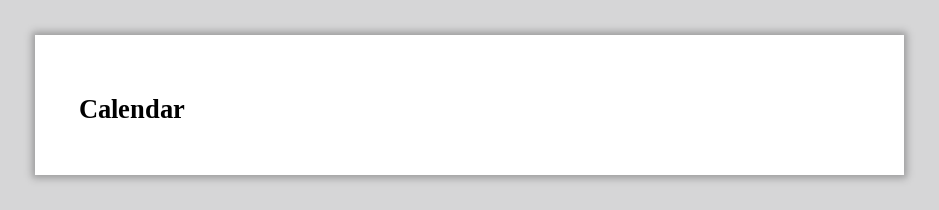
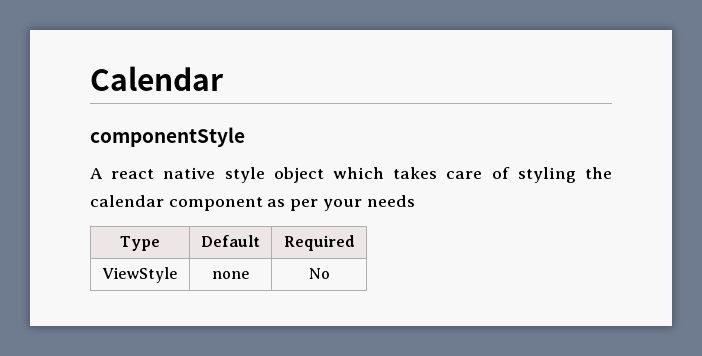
+ componentStyle
+ A react native style object which takes care of styling the calendar component as per your needs
+ Type | Default | Required
+ ViewStyle | none | No

